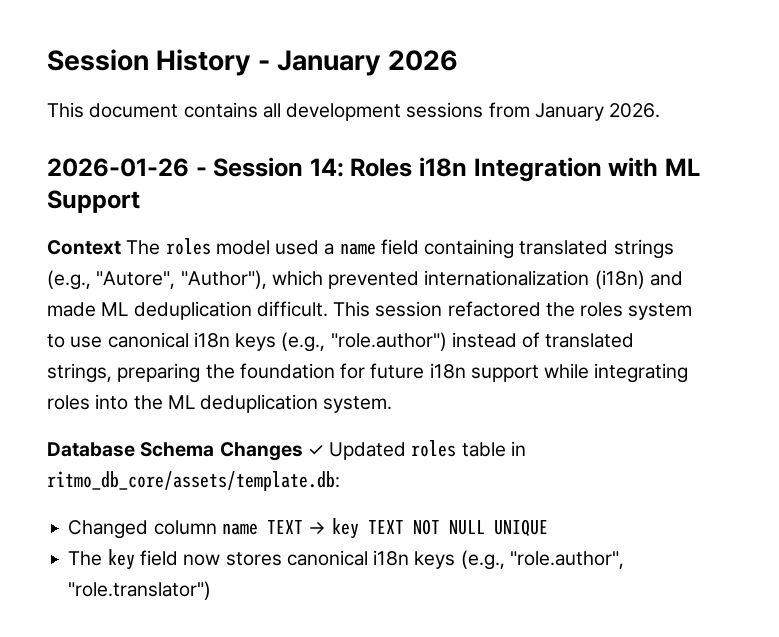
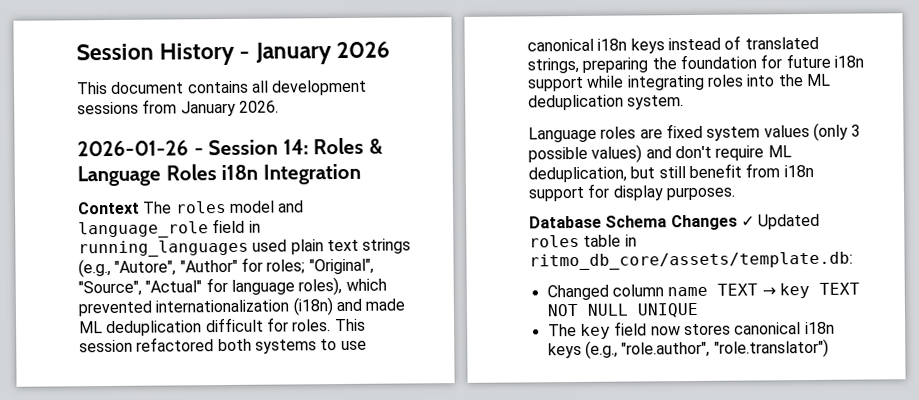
- 2026-01-26 - Session 14: Roles i18n Integration with ML Support
+ 2026-01-26 - Session 14: Roles & Language Roles i18n Integration
- Context The roles model used a name field containing translated strings (e.g., "Autore", "Author"), which prevented internationalization (i18n) and made ML deduplication difficult. This session refactored the roles system to use canonical i18n keys (e.g., "role.author") instead of translated strings, preparing the foundation for future i18n support while integrating roles into the ML deduplication system.
+ Context The roles model and language_role field in running_languages used plain text strings (e.g., "Autore", "Author" for roles; "Original", "Source", "Actual" for language roles), which prevented internationalization (i18n) and made ML deduplication difficult for roles. This session refactored both systems to use canonical i18n keys instead of translated strings, preparing the foundation for future i18n support while integrating roles into the ML deduplication system.
+ Language roles are fixed system values (only 3 possible values) and don't require ML deduplication, but still benefit from i18n support for display purposes.

